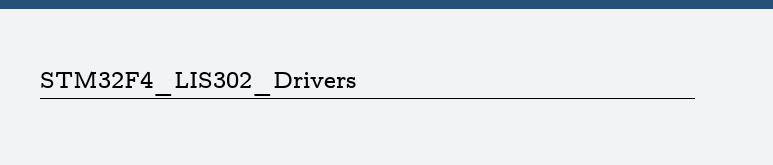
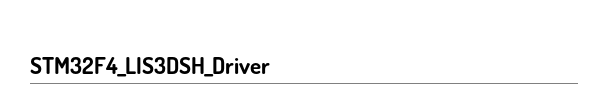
- STM32F4_LIS302_Drivers
+ STM32F4_LIS3DSH_Driver

